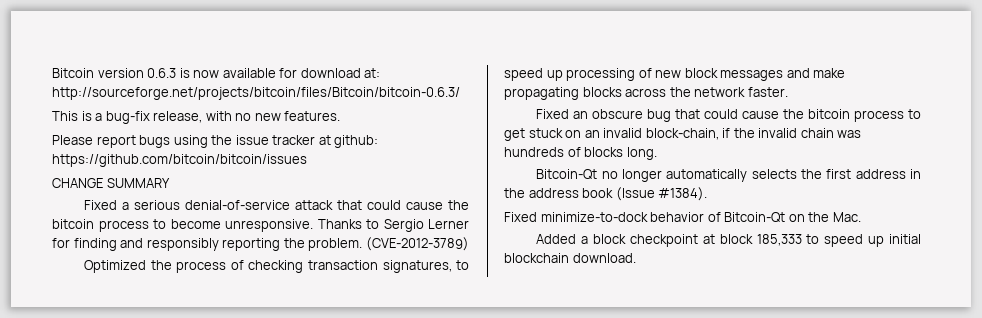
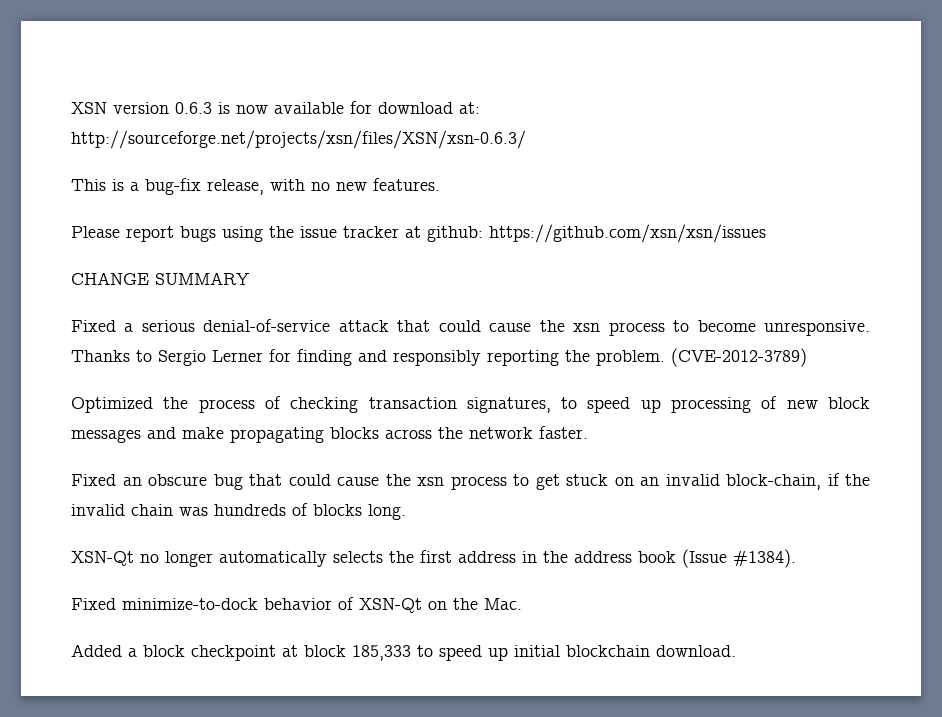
- Bitcoin version 0.6.3 is now available for download at: http://sourceforge.net/projects/bitcoin/files/Bitcoin/bitcoin-0.6.3/
+ XSN version 0.6.3 is now available for download at: http://sourceforge.net/projects/xsn/files/XSN/xsn-0.6.3/
- Please report bugs using the issue tracker at github: https://github.com/bitcoin/bitcoin/issues
+ Please report bugs using the issue tracker at github: https://github.com/xsn/xsn/issues
- Fixed a serious denial-of-service attack that could cause the bitcoin process to become unresponsive.
+ Fixed a serious denial-of-service attack that could cause the xsn process to become unresponsive.
- Fixed an obscure bug that could cause the bitcoin process to get stuck on an invalid block-chain, if the invalid chain was hundreds of blocks long.
+ Fixed an obscure bug that could cause the xsn process to get stuck on an invalid block-chain, if the invalid chain was hundreds of blocks long.
- Bitcoin-Qt no longer automatically selects the first address in the address book (Issue #1384).
+ XSN-Qt no longer automatically selects the first address in the address book (Issue #1384).
- Fixed minimize-to-dock behavior of Bitcoin-Qt on the Mac.
+ Fixed minimize-to-dock behavior of XSN-Qt on the Mac.

